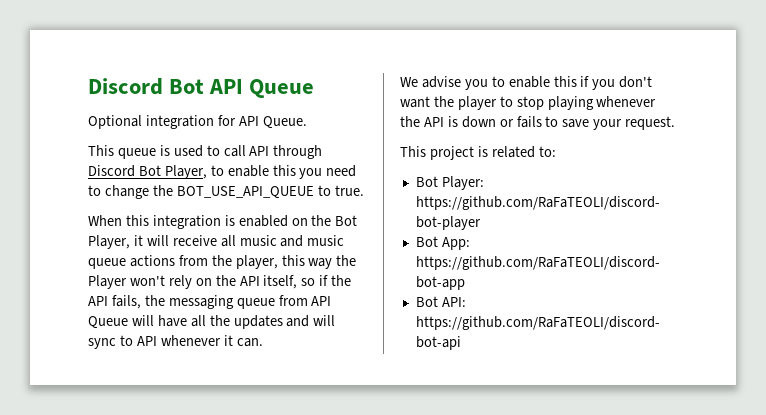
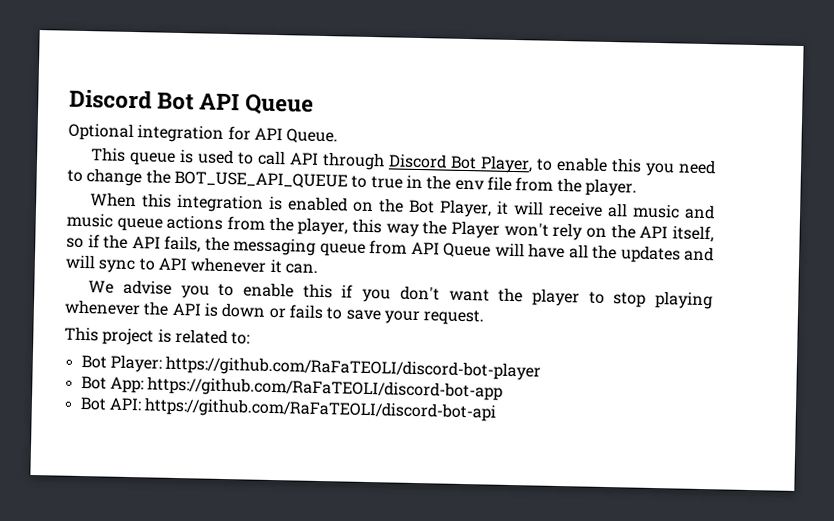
- This queue is used to call API through Discord Bot Player, to enable this you need to change the BOT_USE_API_QUEUE to true.
+ This queue is used to call API through Discord Bot Player, to enable this you need to change the BOT_USE_API_QUEUE to true in the env file from the player.

